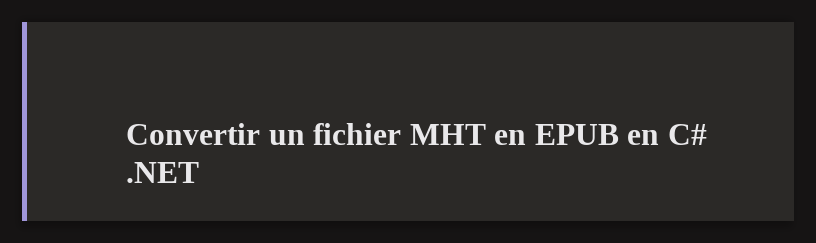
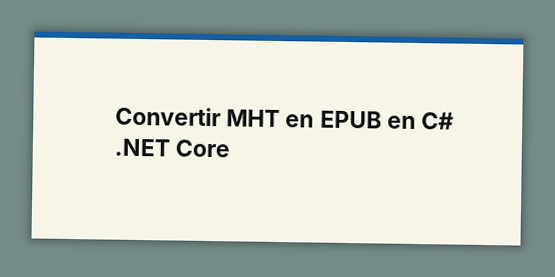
- Convertir un fichier MHT en EPUB en C# .NET
+ Convertir MHT en EPUB en C# .NET Core

